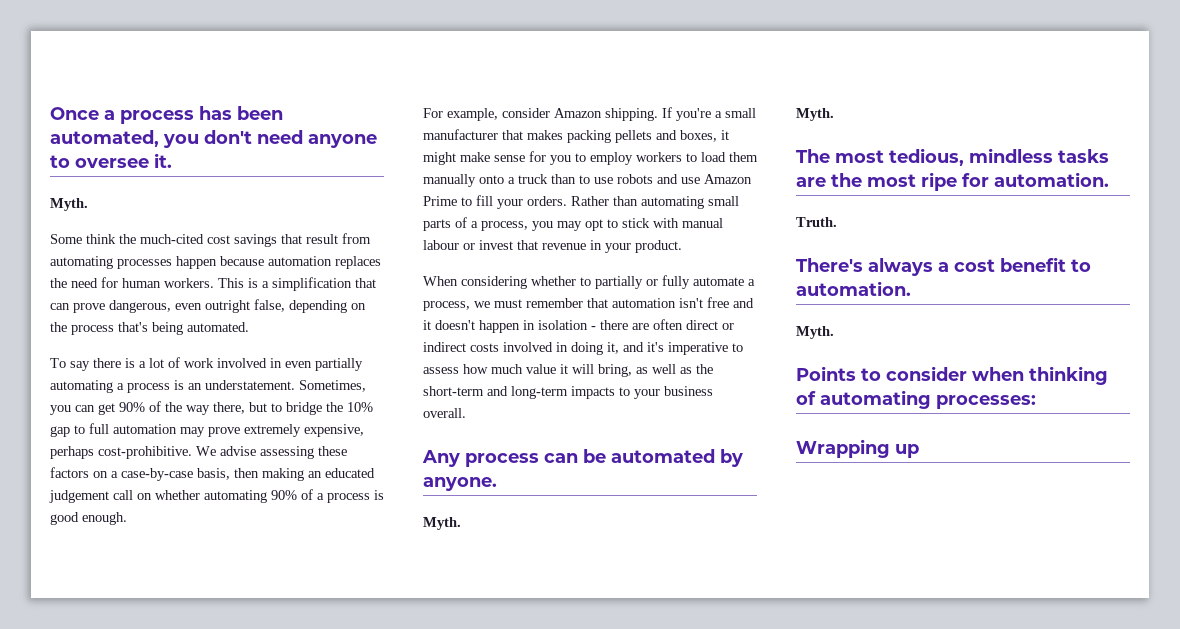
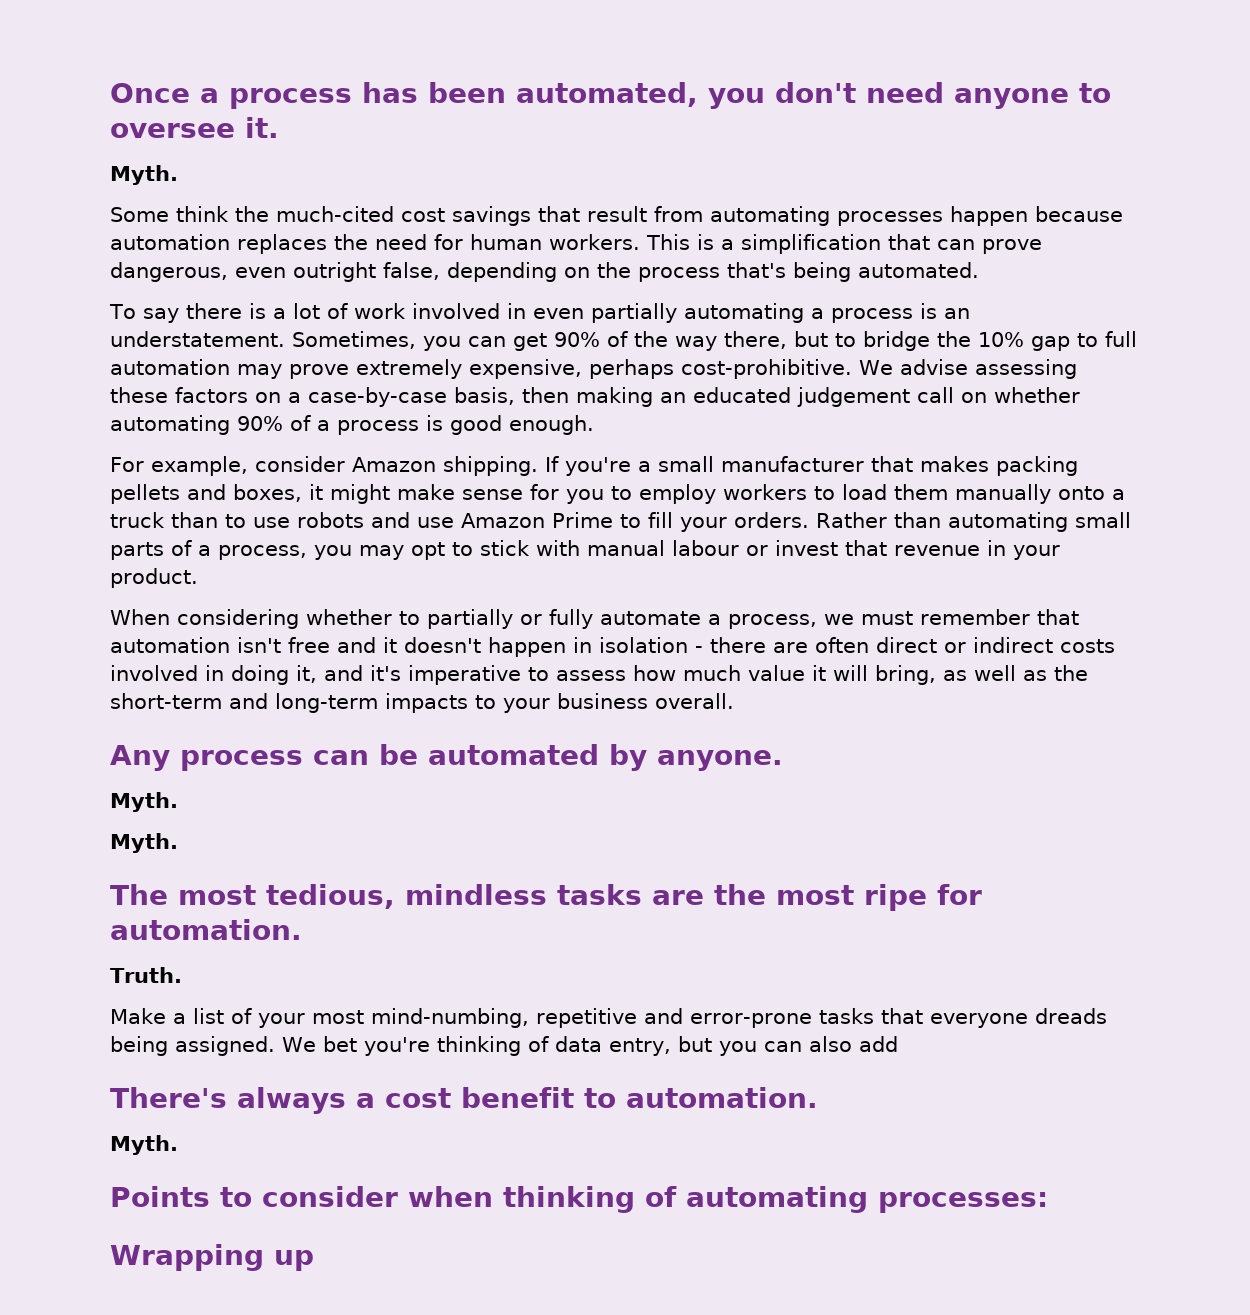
+ Make a list of your most mind-numbing, repetitive and error-prone tasks that everyone dreads being assigned. We bet you're thinking of data entry, but you can also add

